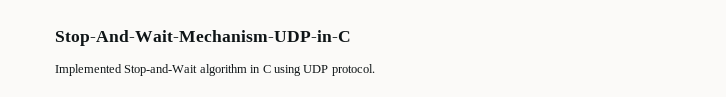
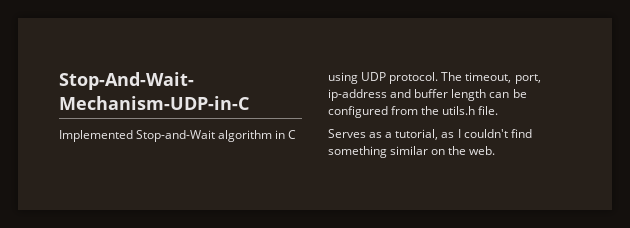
+ The timeout, port, ip-address and buffer length can be configured from the utils.h file.
+ Serves as a tutorial, as I couldn't find something similar on the web.

